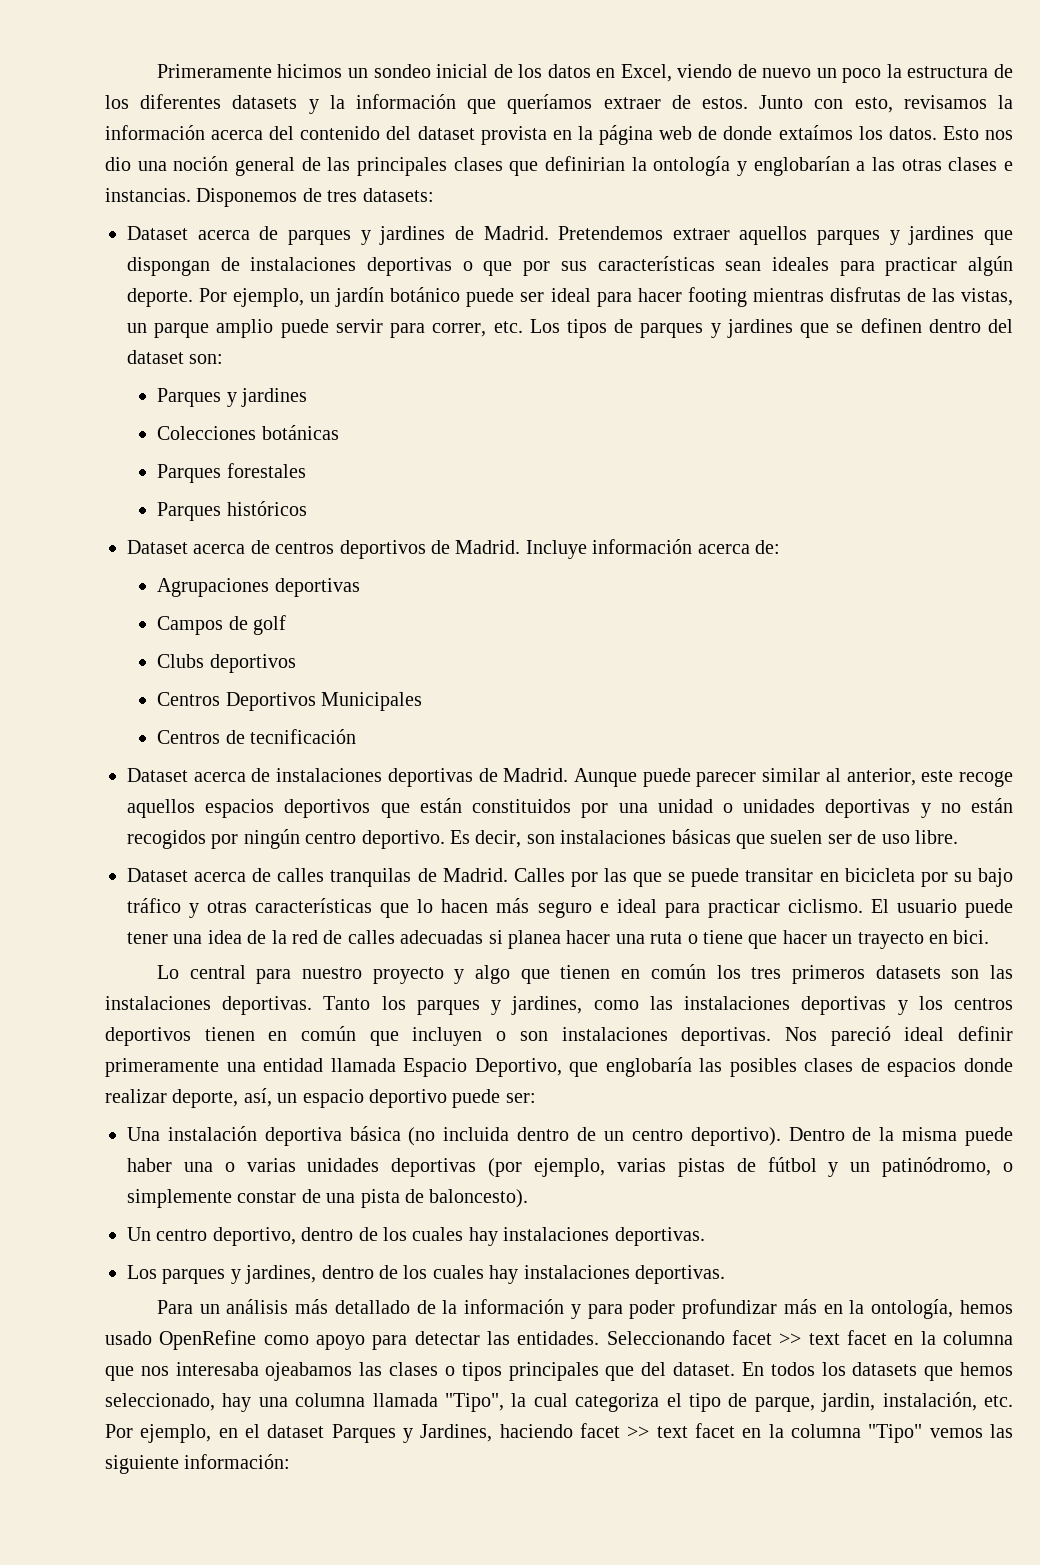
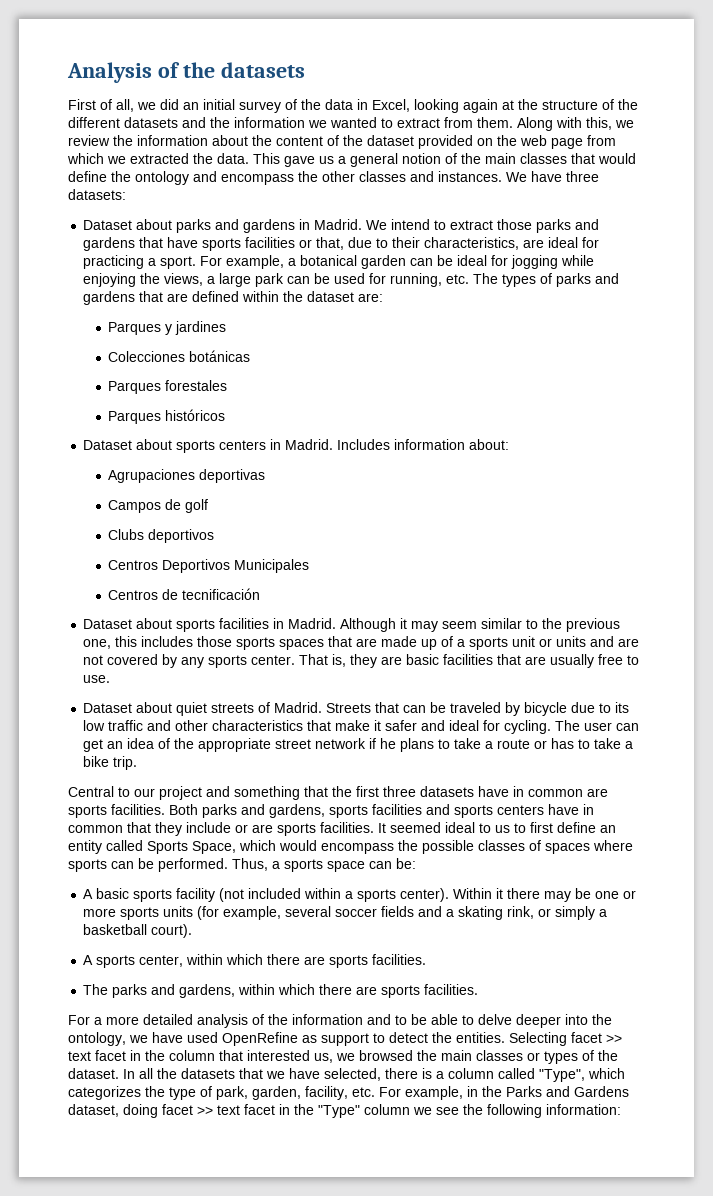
- Primeramente hicimos un sondeo inicial de los datos en Excel, viendo de nuevo un poco la estructura de los diferentes datasets y la información que queríamos extraer de estos. Junto con esto, revisamos la información acerca del contenido del dataset provista en la página web de donde extaímos los datos. Esto nos dio una noción general de las principales clases que definirian la ontología y englobarían a las otras clases e instancias. Disponemos de tres datasets:
- Dataset acerca de parques y jardines de Madrid. Pretendemos extraer aquellos parques y jardines que dispongan de instalaciones deportivas o que por sus características sean ideales para practicar algún deporte. Por ejemplo, un jardín botánico puede ser ideal para hacer footing mientras disfrutas de las vistas, un parque amplio puede servir para correr, etc. Los tipos de parques y jardines que se definen dentro del dataset son:
+ Analysis of the datasets
+ First of all, we did an initial survey of the data in Excel, looking again at the structure of the different datasets and the information we wanted to extract from them. Along with this, we review the information about the content of the dataset provided on the web page from which we extracted the data. This gave us a general notion of the main classes that would define the ontology and encompass the other classes and instances. We have three datasets:
+ Dataset about parks and gardens in Madrid. We intend to extract those parks and gardens that have sports facilities or that, due to their characteristics, are ideal for practicing a sport. For example, a botanical garden can be ideal for jogging while enjoying the views, a large park can be used for running, etc. The types of parks and gardens that are defined within the dataset are:
- Dataset acerca de centros deportivos de Madrid. Incluye información acerca de:
+ Dataset about sports centers in Madrid. Includes information about:
- Dataset acerca de instalaciones deportivas de Madrid. Aunque puede parecer similar al anterior, este recoge aquellos espacios deportivos que están constituidos por una unidad o unidades deportivas y no están recogidos por ningún centro deportivo. Es decir, son instalaciones básicas que suelen ser de uso libre.
- Dataset acerca de calles tranquilas de Madrid. Calles por las que se puede transitar en bicicleta por su bajo tráfico y otras características que lo hacen más seguro e ideal para practicar ciclismo. El usuario puede tener una idea de la red de calles adecuadas si planea hacer una ruta o tiene que hacer un trayecto en bici.
- Lo central para nuestro proyecto y algo que tienen en común los tres primeros datasets son las instalaciones deportivas. Tanto los parques y jardines, como las instalaciones deportivas y los centros deportivos tienen en común que incluyen o son instalaciones deportivas. Nos pareció ideal definir primeramente una entidad llamada Espacio Deportivo, que englobaría las posibles clases de espacios donde realizar deporte, así, un espacio deportivo puede ser:
- Una instalación deportiva básica (no incluida dentro de un centro deportivo). Dentro de la misma puede haber una o varias unidades deportivas (por ejemplo, varias pistas de fútbol y un patinódromo, o simplemente constar de una pista de baloncesto).
- Un centro deportivo, dentro de los cuales hay instalaciones deportivas.
- Los parques y jardines, dentro de los cuales hay instalaciones deportivas.
- Para un análisis más detallado de la información y para poder profundizar más en la ontología, hemos usado OpenRefine como apoyo para detectar las entidades. Seleccionando facet >> text facet en la columna que nos interesaba ojeabamos las clases o tipos principales que del dataset. En todos los datasets que hemos seleccionado, hay una columna llamada "Tipo", la cual categoriza el tipo de parque, jardin, instalación, etc. Por ejemplo, en el dataset Parques y Jardines, haciendo facet >> text facet en la columna "Tipo" vemos las siguiente información:
+ Dataset about sports facilities in Madrid. Although it may seem similar to the previous one, this includes those sports spaces that are made up of a sports unit or units and are not covered by any sports center. That is, they are basic facilities that are usually free to use.
+ Dataset about quiet streets of Madrid. Streets that can be traveled by bicycle due to its low traffic and other characteristics that make it safer and ideal for cycling. The user can get an idea of the appropriate street network if he plans to take a route or has to take a bike trip.
+ Central to our project and something that the first three datasets have in common are sports facilities. Both parks and gardens, sports facilities and sports centers have in common that they include or are sports facilities. It seemed ideal to us to first define an entity called Sports Space, which would encompass the possible classes of spaces where sports can be performed. Thus, a sports space can be:
+ A basic sports facility (not included within a sports center). Within it there may be one or more sports units (for example, several soccer fields and a skating rink, or simply a basketball court).
+ A sports center, within which there are sports facilities.
+ The parks and gardens, within which there are sports facilities.
+ For a more detailed analysis of the information and to be able to delve deeper into the ontology, we have used OpenRefine as support to detect the entities. Selecting facet >> text facet in the column that interested us, we browsed the main classes or types of the dataset. In all the datasets that we have selected, there is a column called "Type", which categorizes the type of park, garden, facility, etc. For example, in the Parks and Gardens dataset, doing facet >> text facet in the "Type" column we see the following information:

